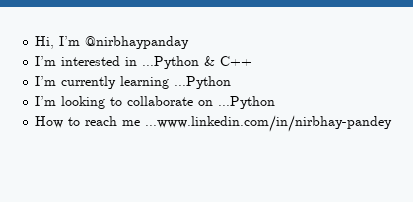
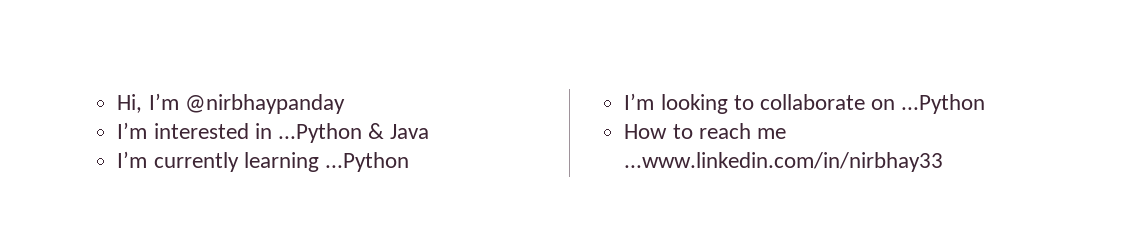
- I’m interested in ...Python & C++
+ I’m interested in ...Python & Java
- How to reach me ...www.linkedin.com/in/nirbhay-pandey
+ How to reach me ...www.linkedin.com/in/nirbhay33

